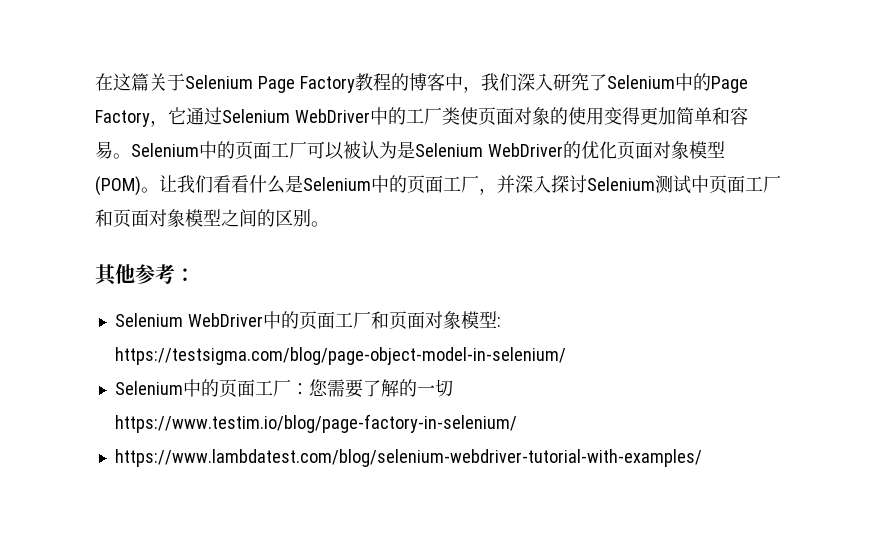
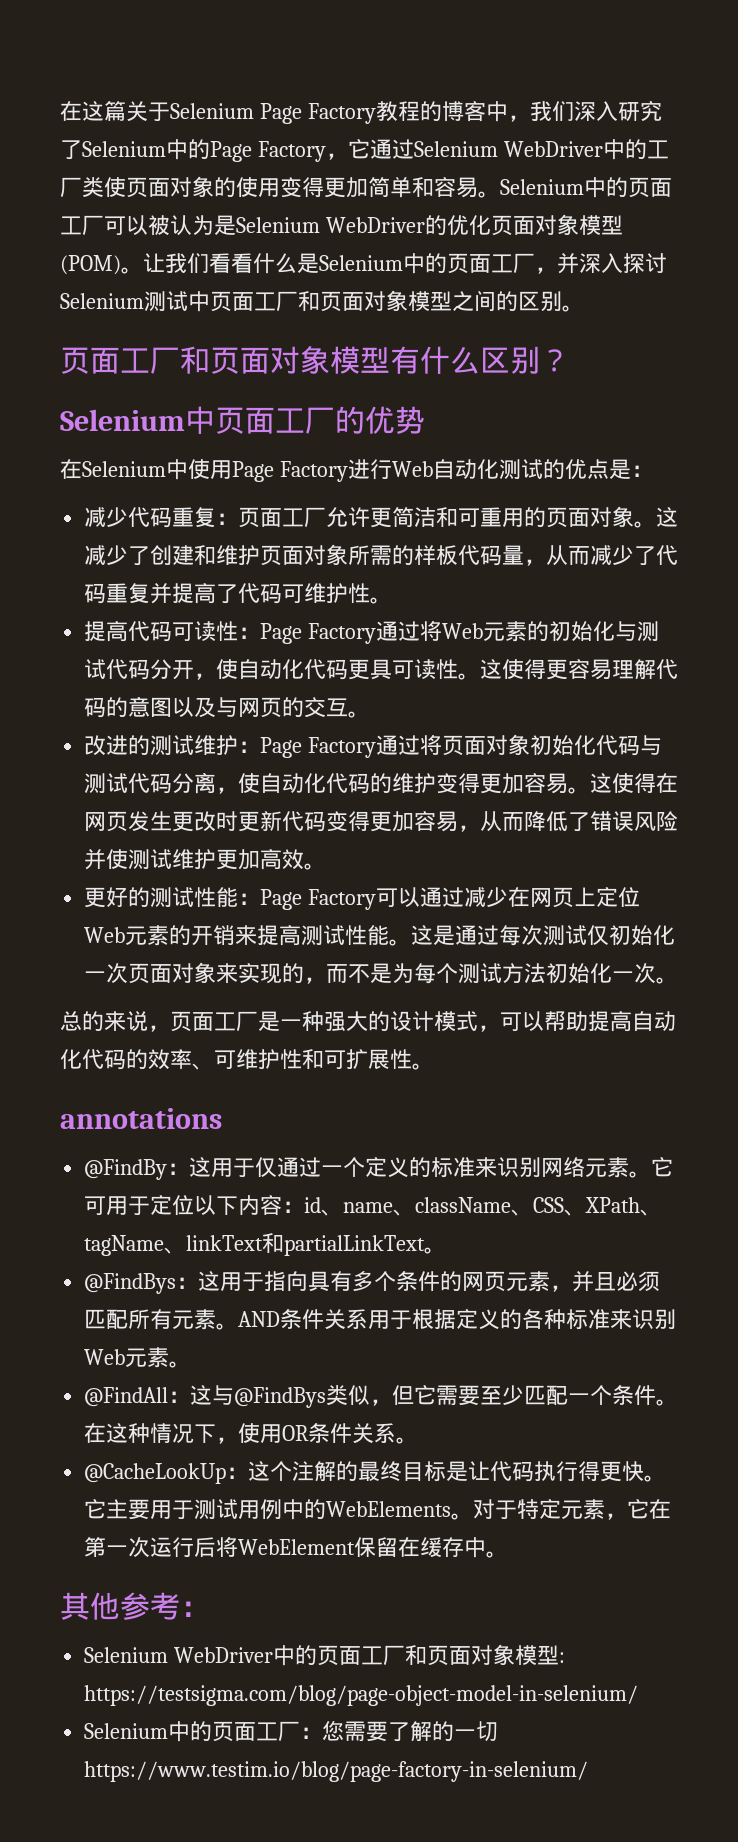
+ 页面工厂和页面对象模型有什么区别？
+ Selenium中页面工厂的优势
+ 在Selenium中使用Page Factory进行Web自动化测试的优点是：
+ 减少代码重复：页面工厂允许更简洁和可重用的页面对象。这减少了创建和维护页面对象所需的样板代码量，从而减少了代码重复并提高了代码可维护性。
+ 提高代码可读性：Page Factory通过将Web元素的初始化与测试代码分开，使自动化代码更具可读性。这使得更容易理解代码的意图以及与网页的交互。
+ 改进的测试维护：Page Factory通过将页面对象初始化代码与测试代码分离，使自动化代码的维护变得更加容易。这使得在网页发生更改时更新代码变得更加容易，从而降低了错误风险并使测试维护更加高效。
+ 更好的测试性能：Page Factory可以通过减少在网页上定位Web元素的开销来提高测试性能。这是通过每次测试仅初始化一次页面对象来实现的，而不是为每个测试方法初始化一次。
+ 总的来说，页面工厂是一种强大的设计模式，可以帮助提高自动化代码的效率、可维护性和可扩展性。
+ annotations
+ @FindBy：这用于仅通过一个定义的标准来识别网络元素。它可用于定位以下内容：id、name、className、CSS、XPath、tagName、linkText和partialLinkText。
+ @FindBys：这用于指向具有多个条件的网页元素，并且必须匹配所有元素。AND条件关系用于根据定义的各种标准来识别Web元素。
+ @FindAll：这与@FindBys类似，但它需要至少匹配一个条件。在这种情况下，使用OR条件关系。
+ @CacheLookUp：这个注解的最终目标是让代码执行得更快。它主要用于测试用例中的WebElements。对于特定元素，它在第一次运行后将WebElement保留在缓存中。
- https://www.lambdatest.com/blog/selenium-webdriver-tutorial-with-examples/

